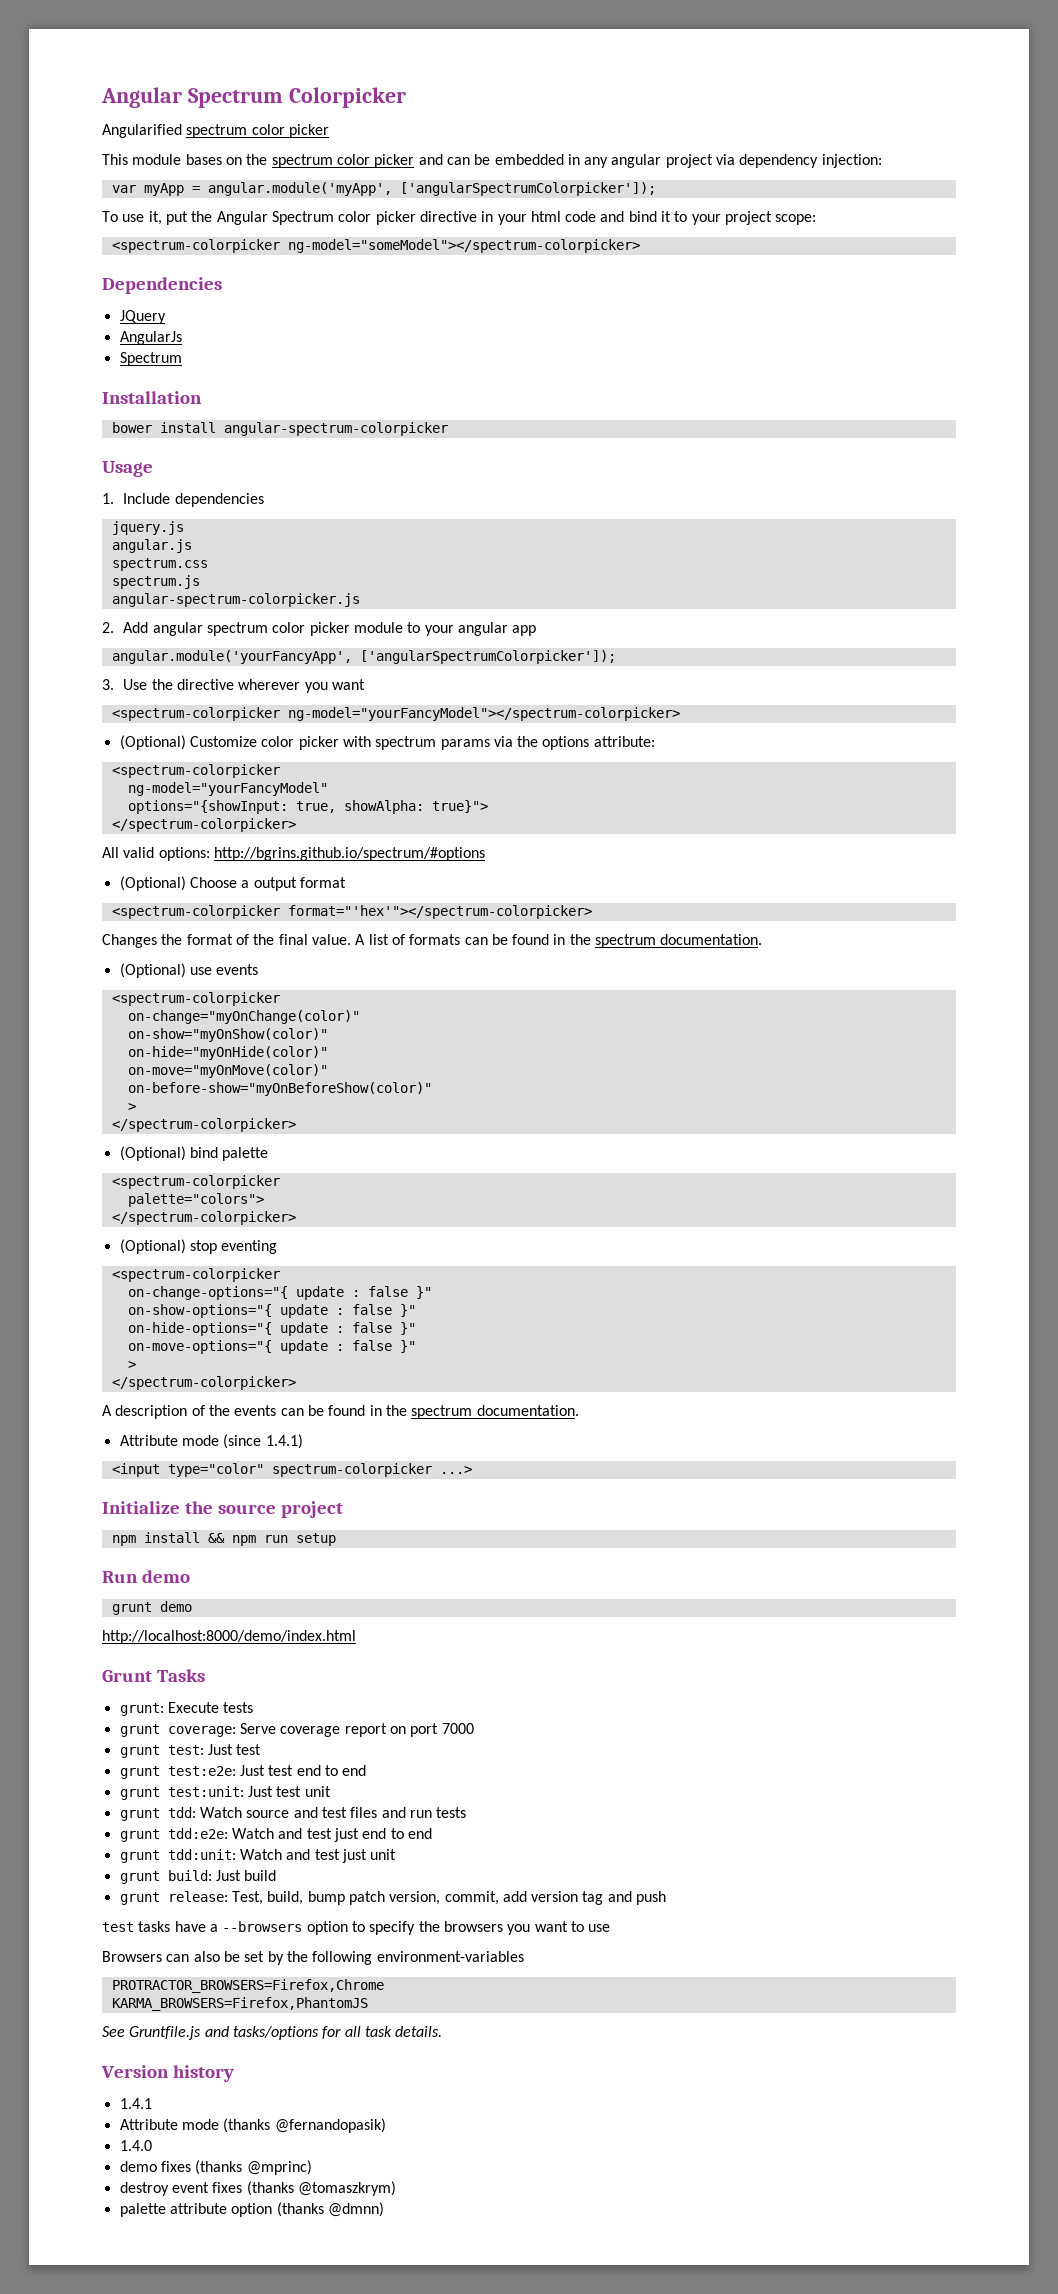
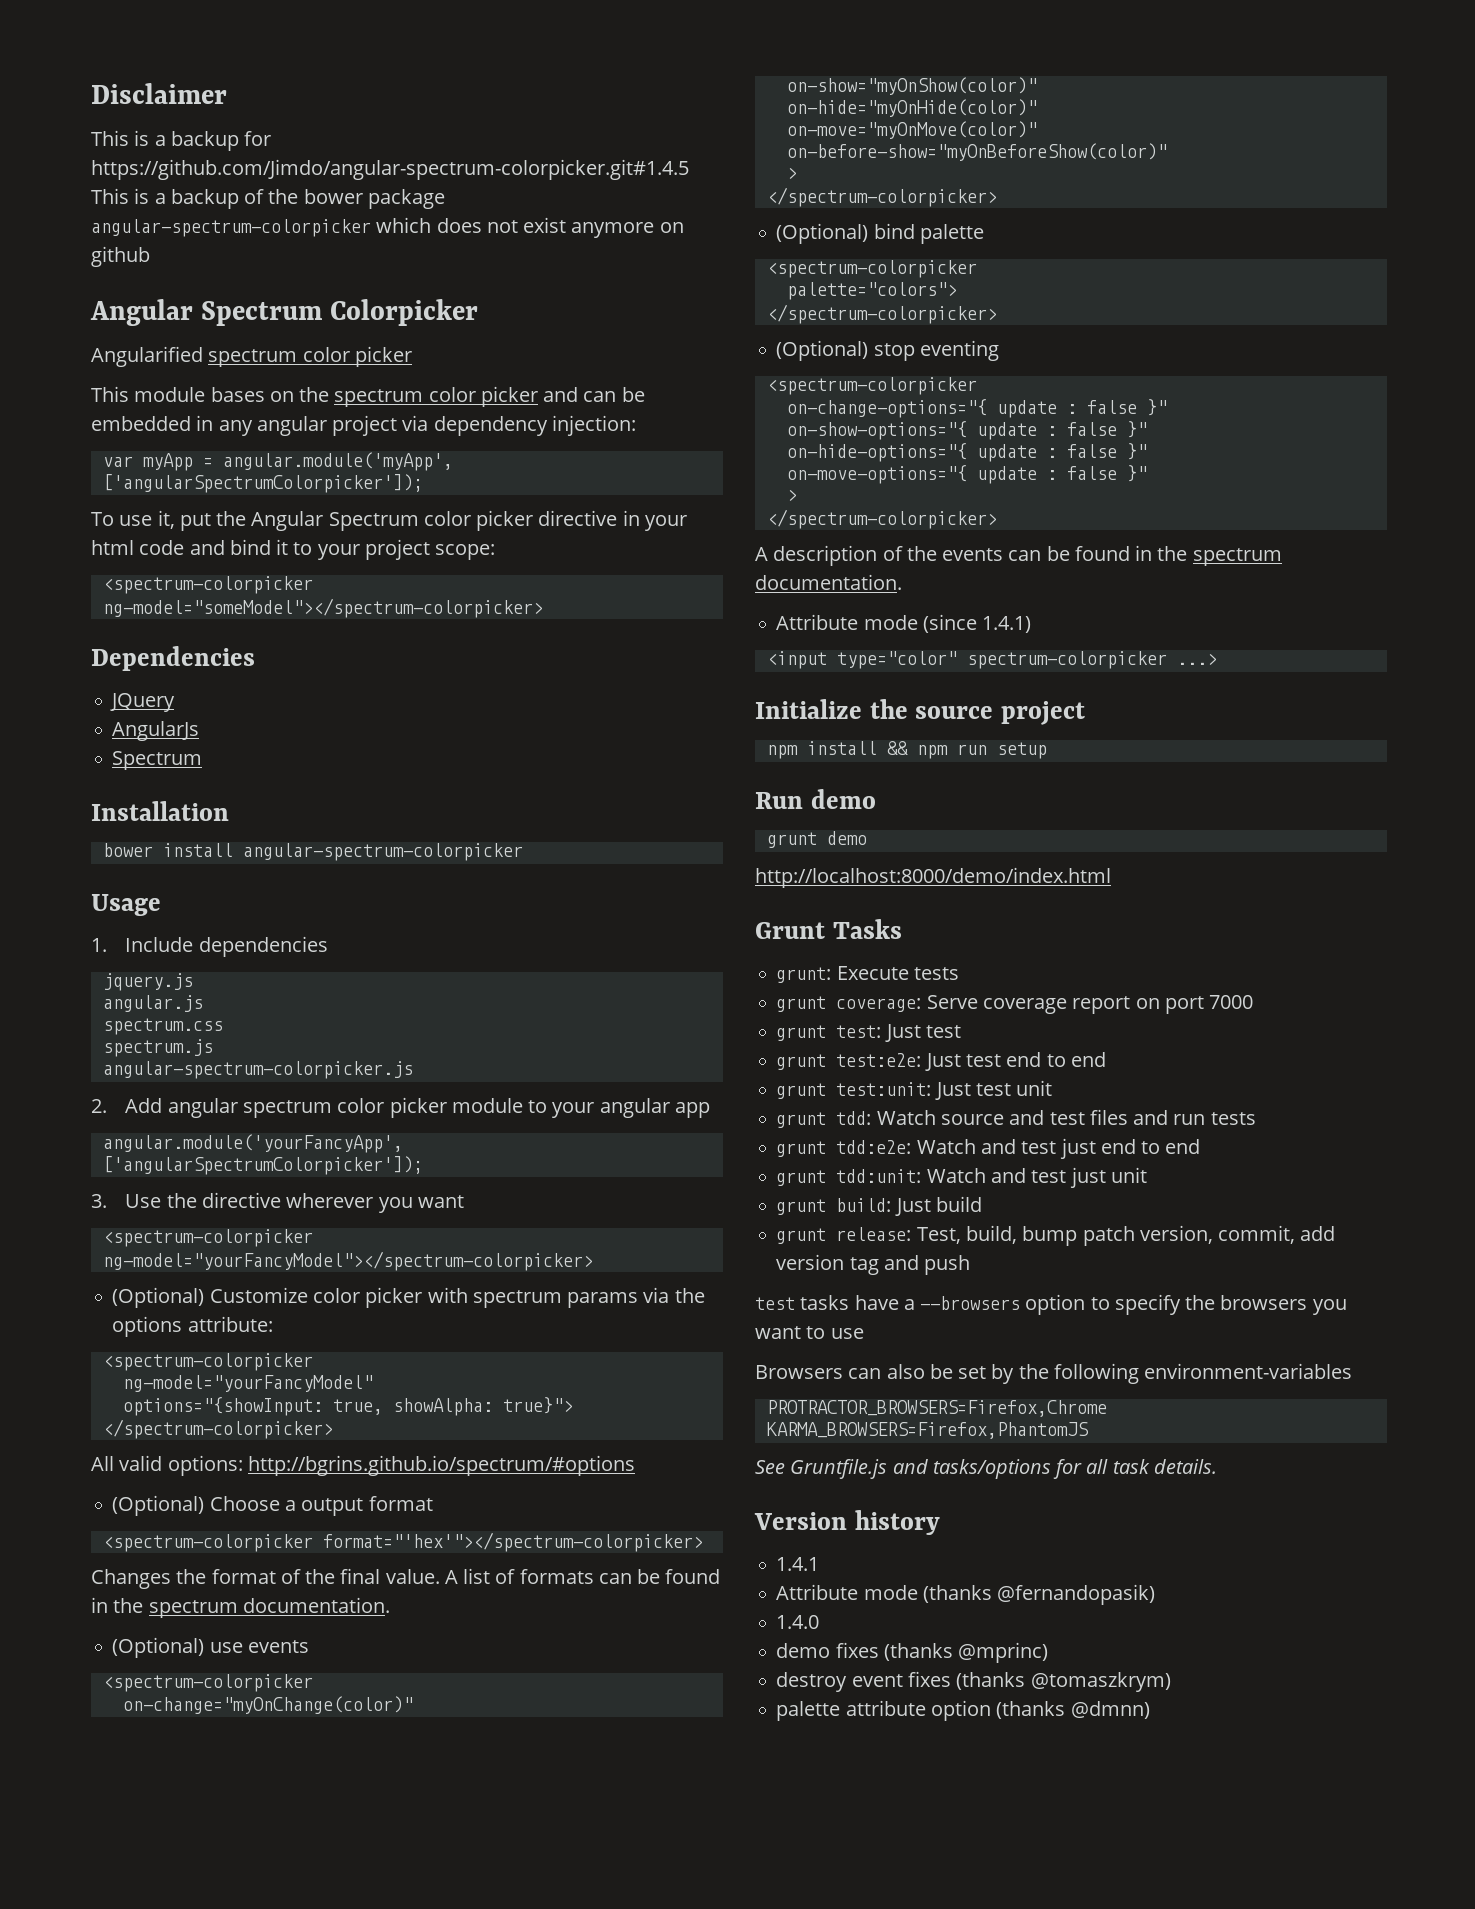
+ Disclaimer
+ This is a backup for https://github.com/Jimdo/angular-spectrum-colorpicker.git#1.4.5 This is a backup of the bower package angular-spectrum-colorpicker which does not exist anymore on github

